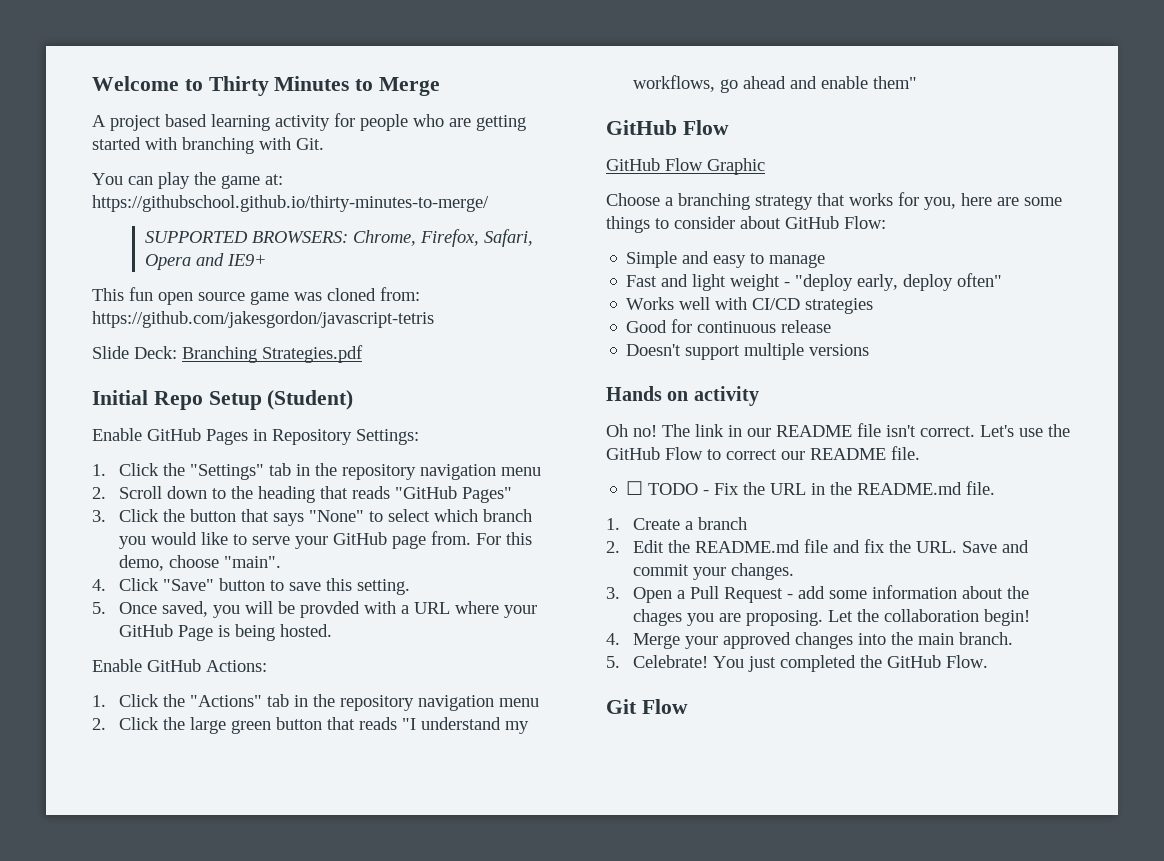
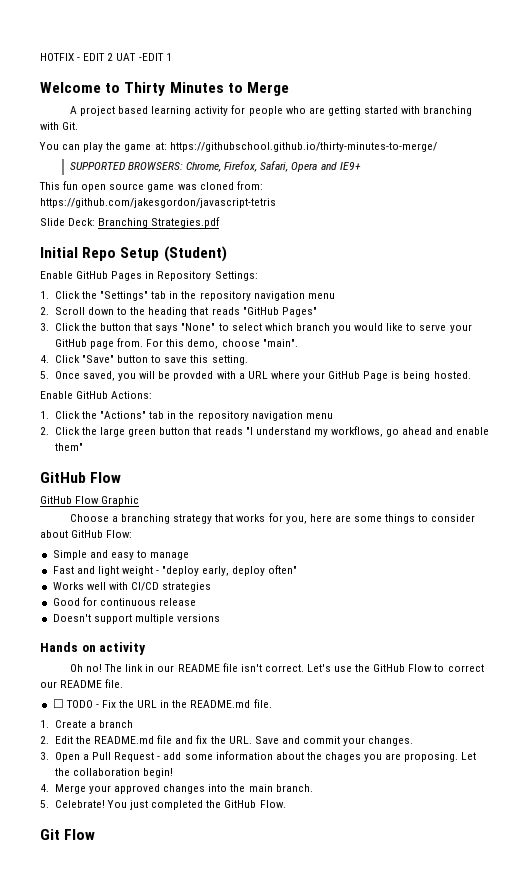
+ HOTFIX - EDIT 2 UAT -EDIT 1

